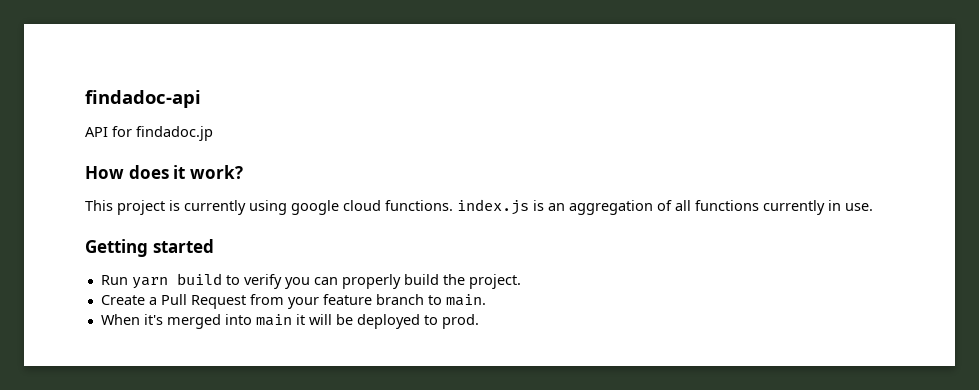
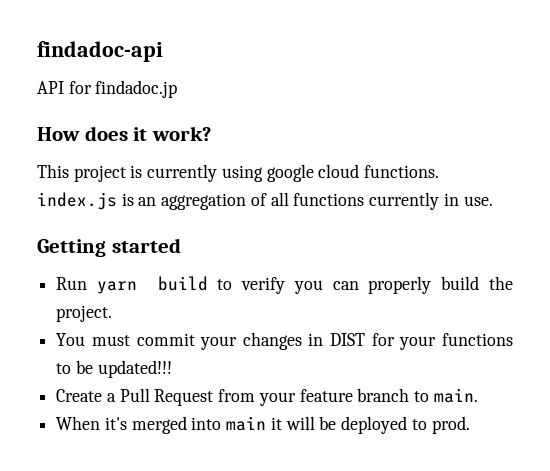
+ You must commit your changes in DIST for your functions to be updated!!!

